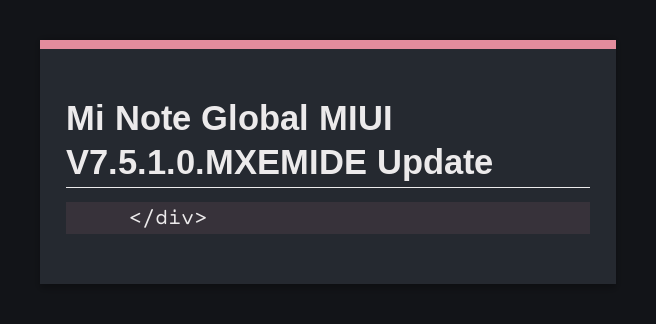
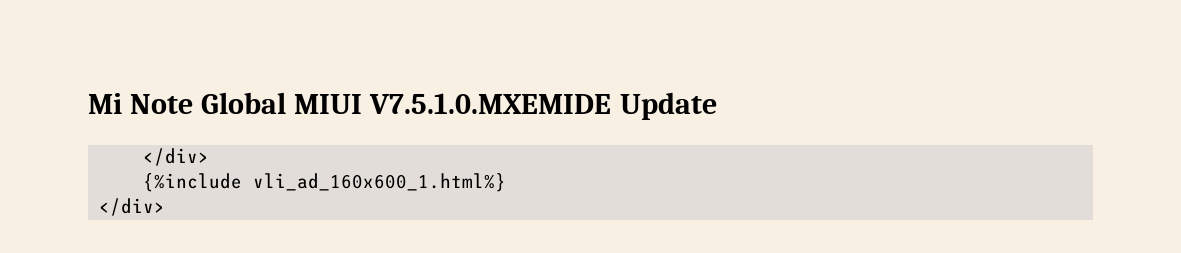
+ {%include vli_ad_160x600_1.html%}
+ </div>

